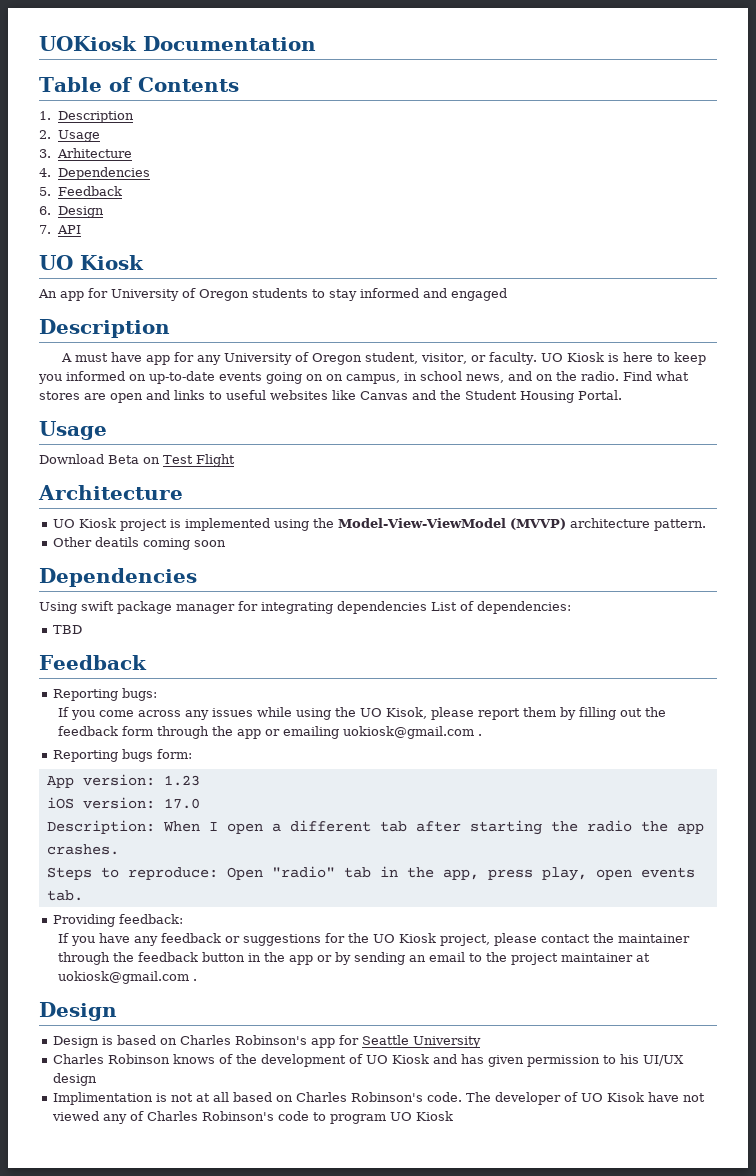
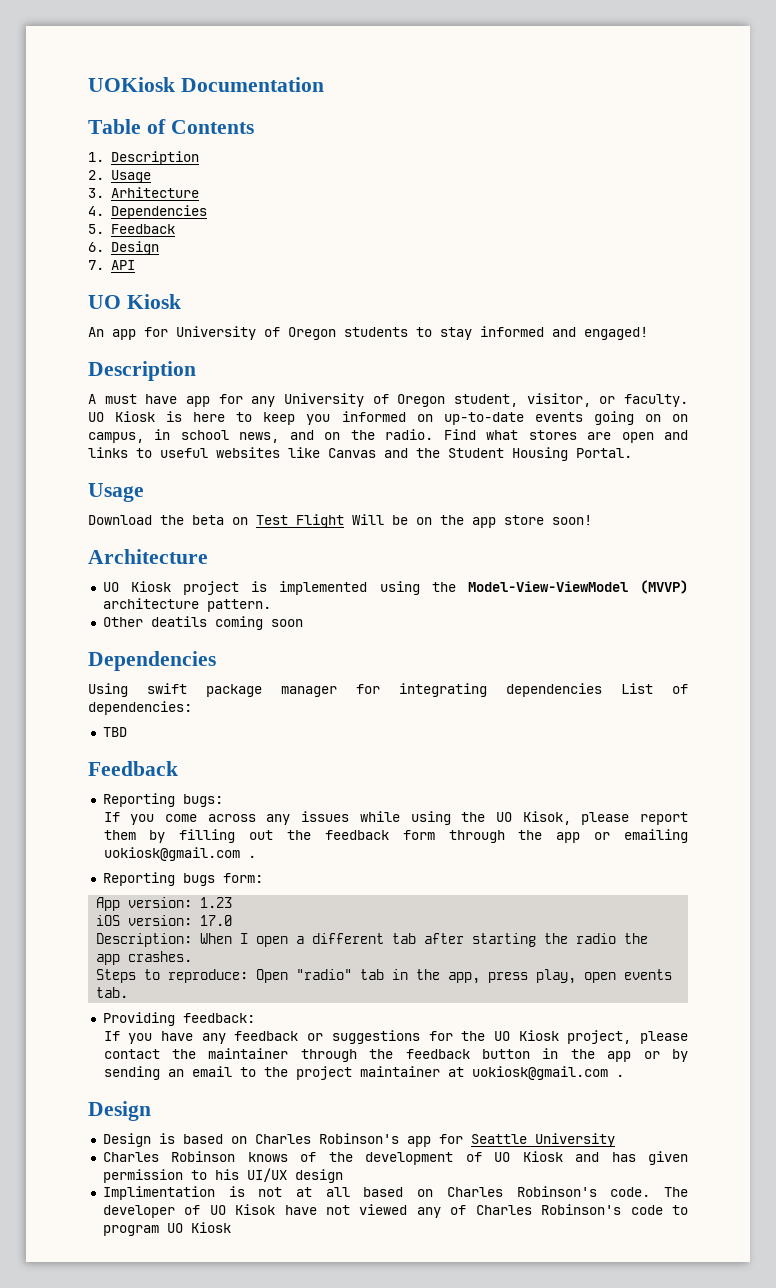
- An app for University of Oregon students to stay informed and engaged
+ An app for University of Oregon students to stay informed and engaged!
- Download Beta on Test Flight
+ Download the beta on Test Flight Will be on the app store soon!

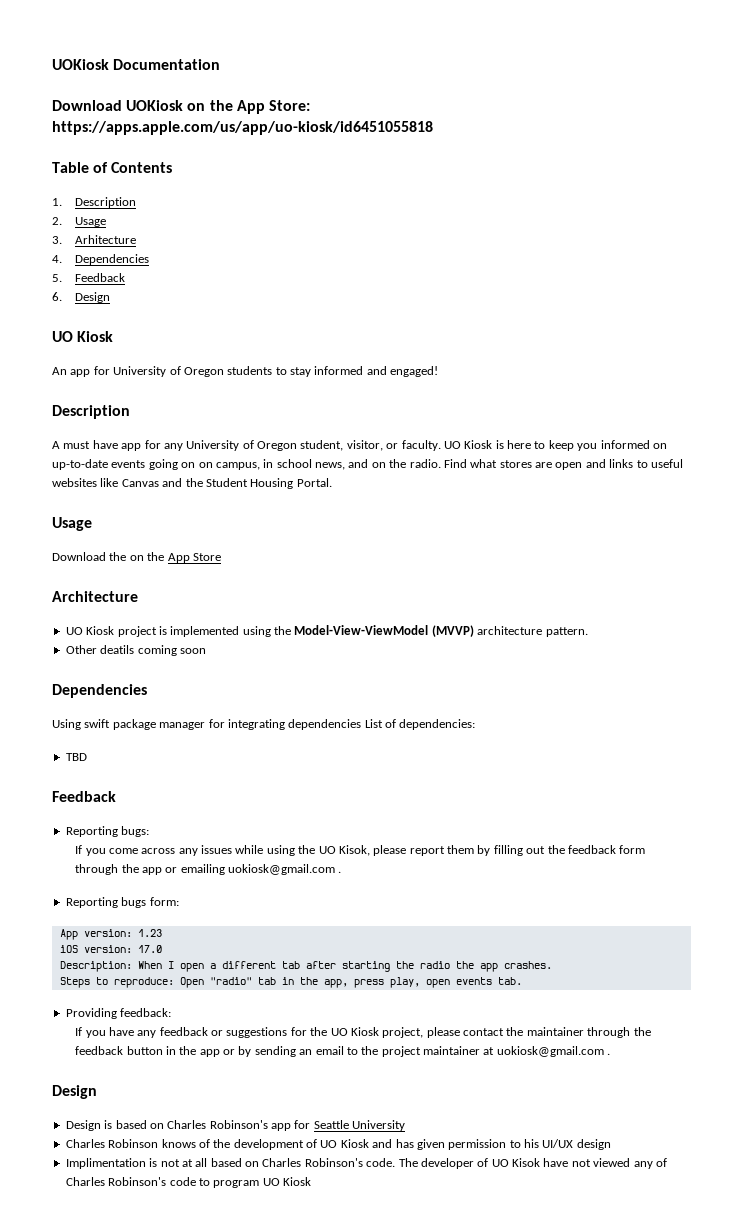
+ Download UOKiosk on the App Store: https://apps.apple.com/us/app/uo-kiosk/id6451055818
- 7. API
- Download the beta on Test Flight Will be on the app store soon!
+ Download the on the App Store

